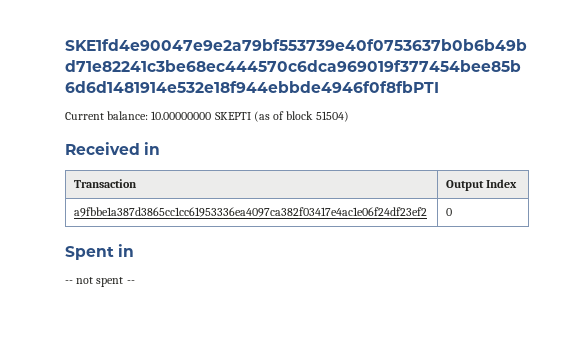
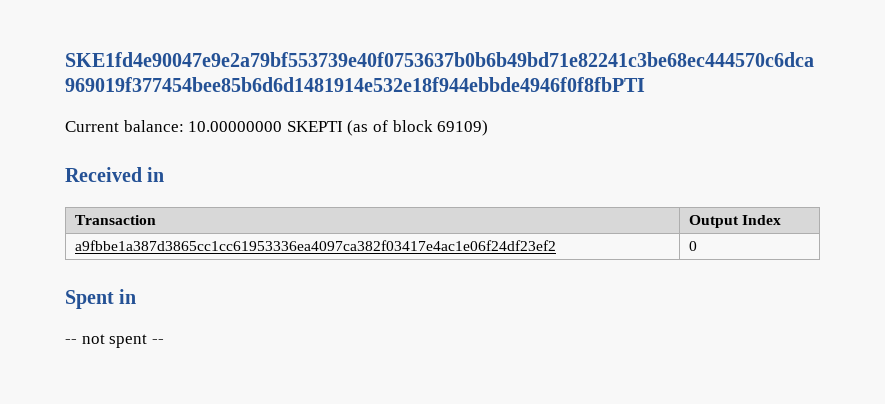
- Current balance: 10.00000000 SKEPTI (as of block 51504)
+ Current balance: 10.00000000 SKEPTI (as of block 69109)

